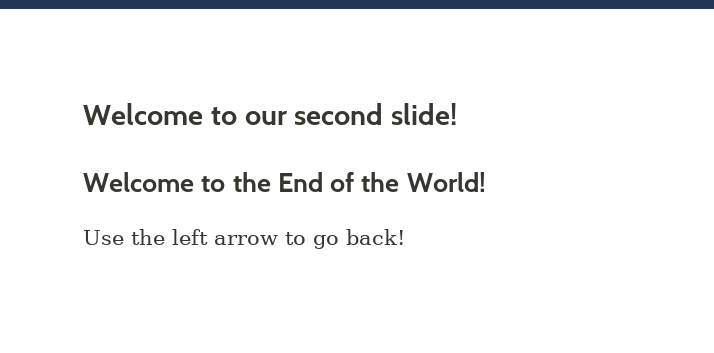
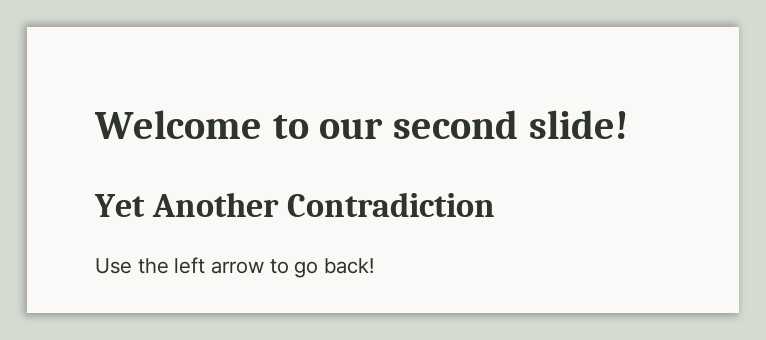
- Welcome to the End of the World!
+ Yet Another Contradiction

